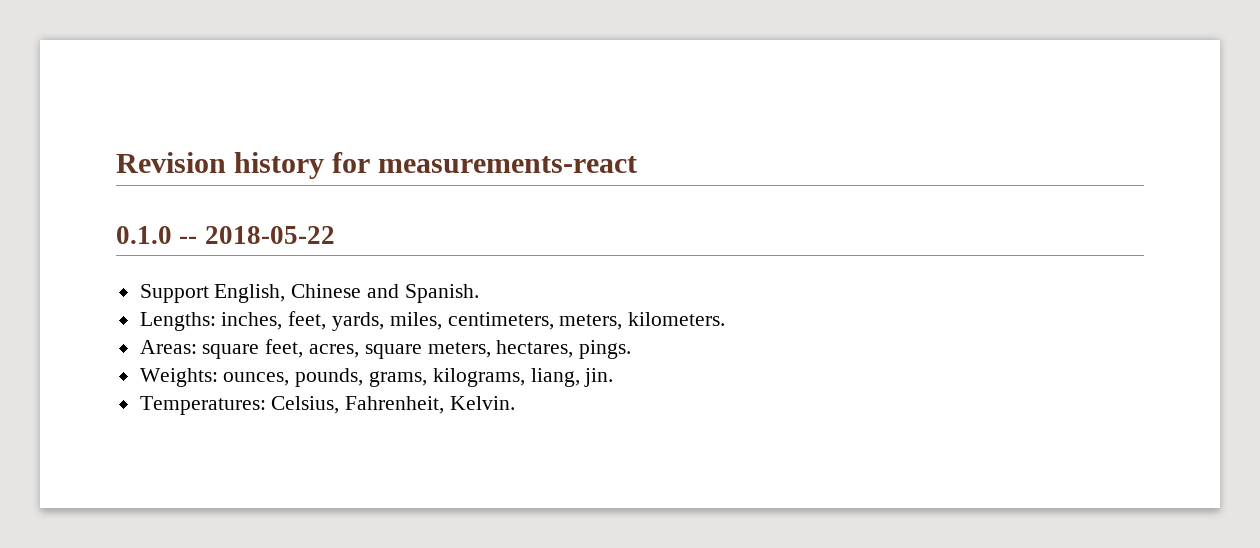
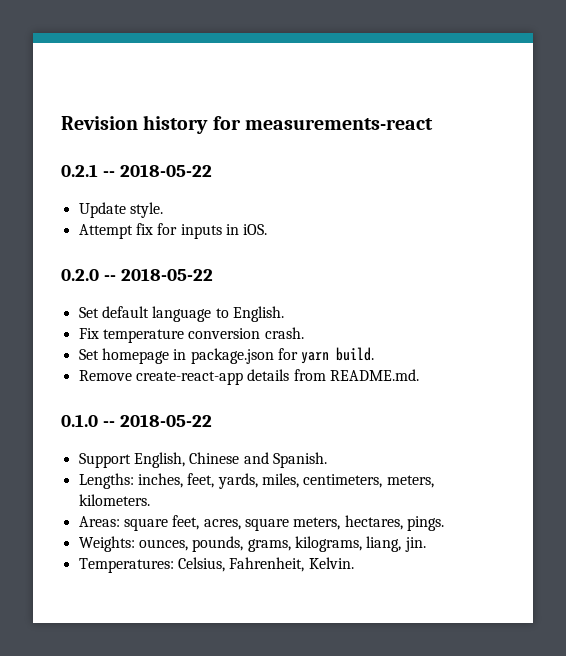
+ 0.2.1 -- 2018-05-22
+ Update style.
+ Attempt fix for inputs in iOS.
+ 0.2.0 -- 2018-05-22
+ Set default language to English.
+ Fix temperature conversion crash.
+ Set homepage in package.json for yarn build.
+ Remove create-react-app details from README.md.

